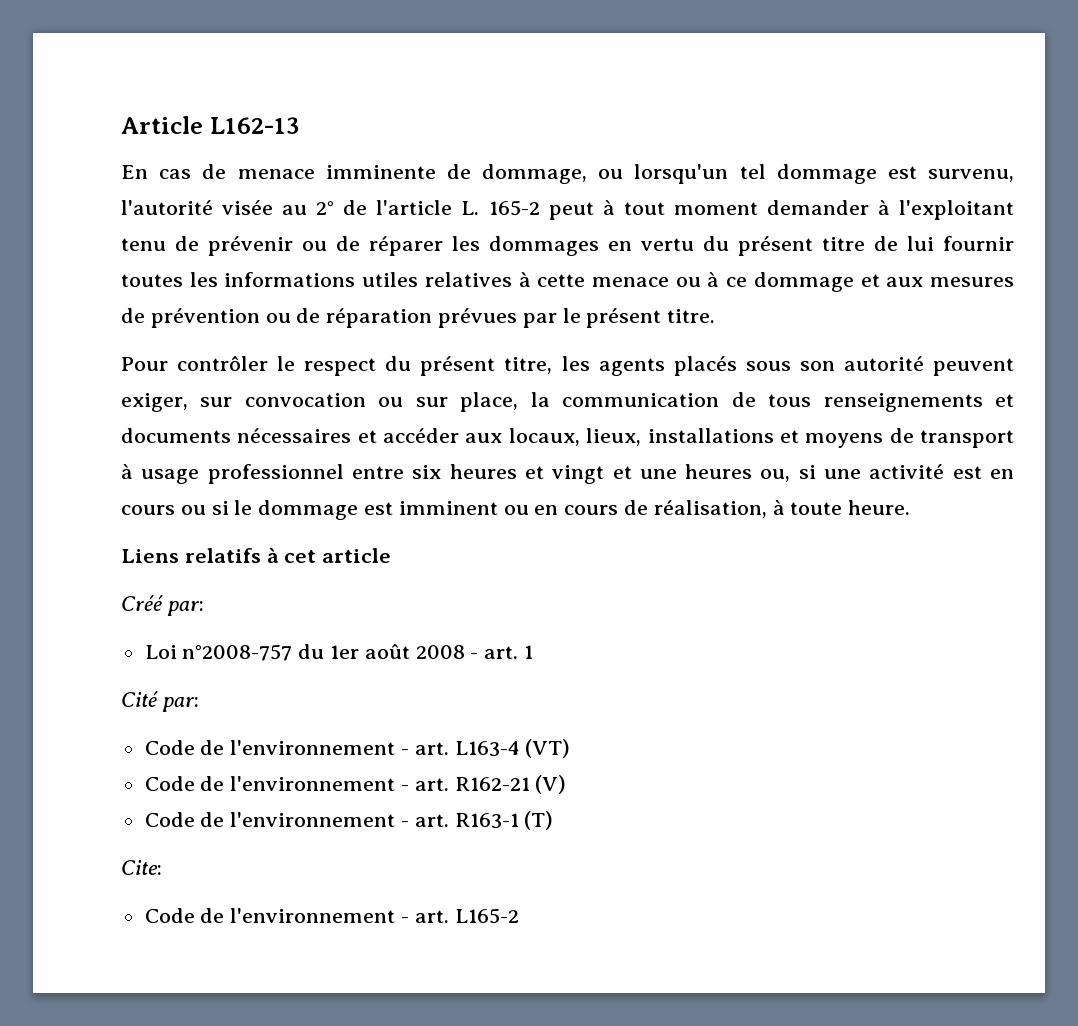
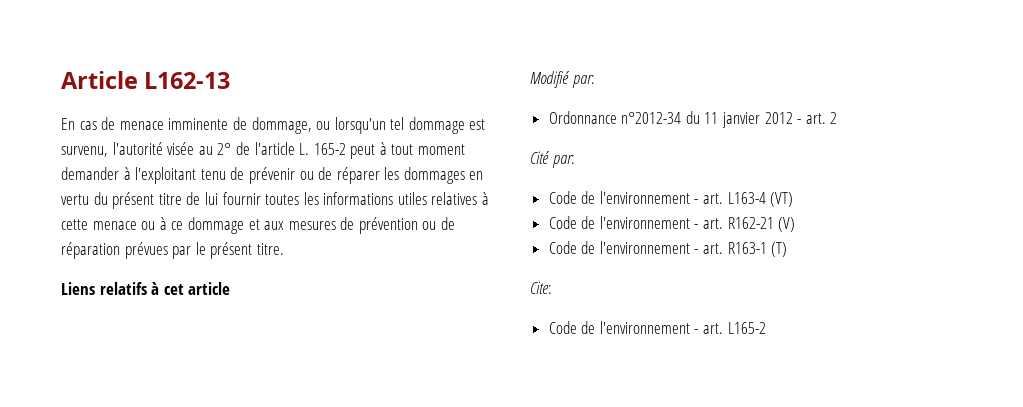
- Pour contrôler le respect du présent titre, les agents placés sous son autorité peuvent exiger, sur convocation ou sur place, la communication de tous renseignements et documents nécessaires et accéder aux locaux, lieux, installations et moyens de transport à usage professionnel entre six heures et vingt et une heures ou, si une activité est en cours ou si le dommage est imminent ou en cours de réalisation, à toute heure.
- Créé par:
- Loi n°2008-757 du 1er août 2008 - art. 1
+ Modifié par:
+ Ordonnance n°2012-34 du 11 janvier 2012 - art. 2

